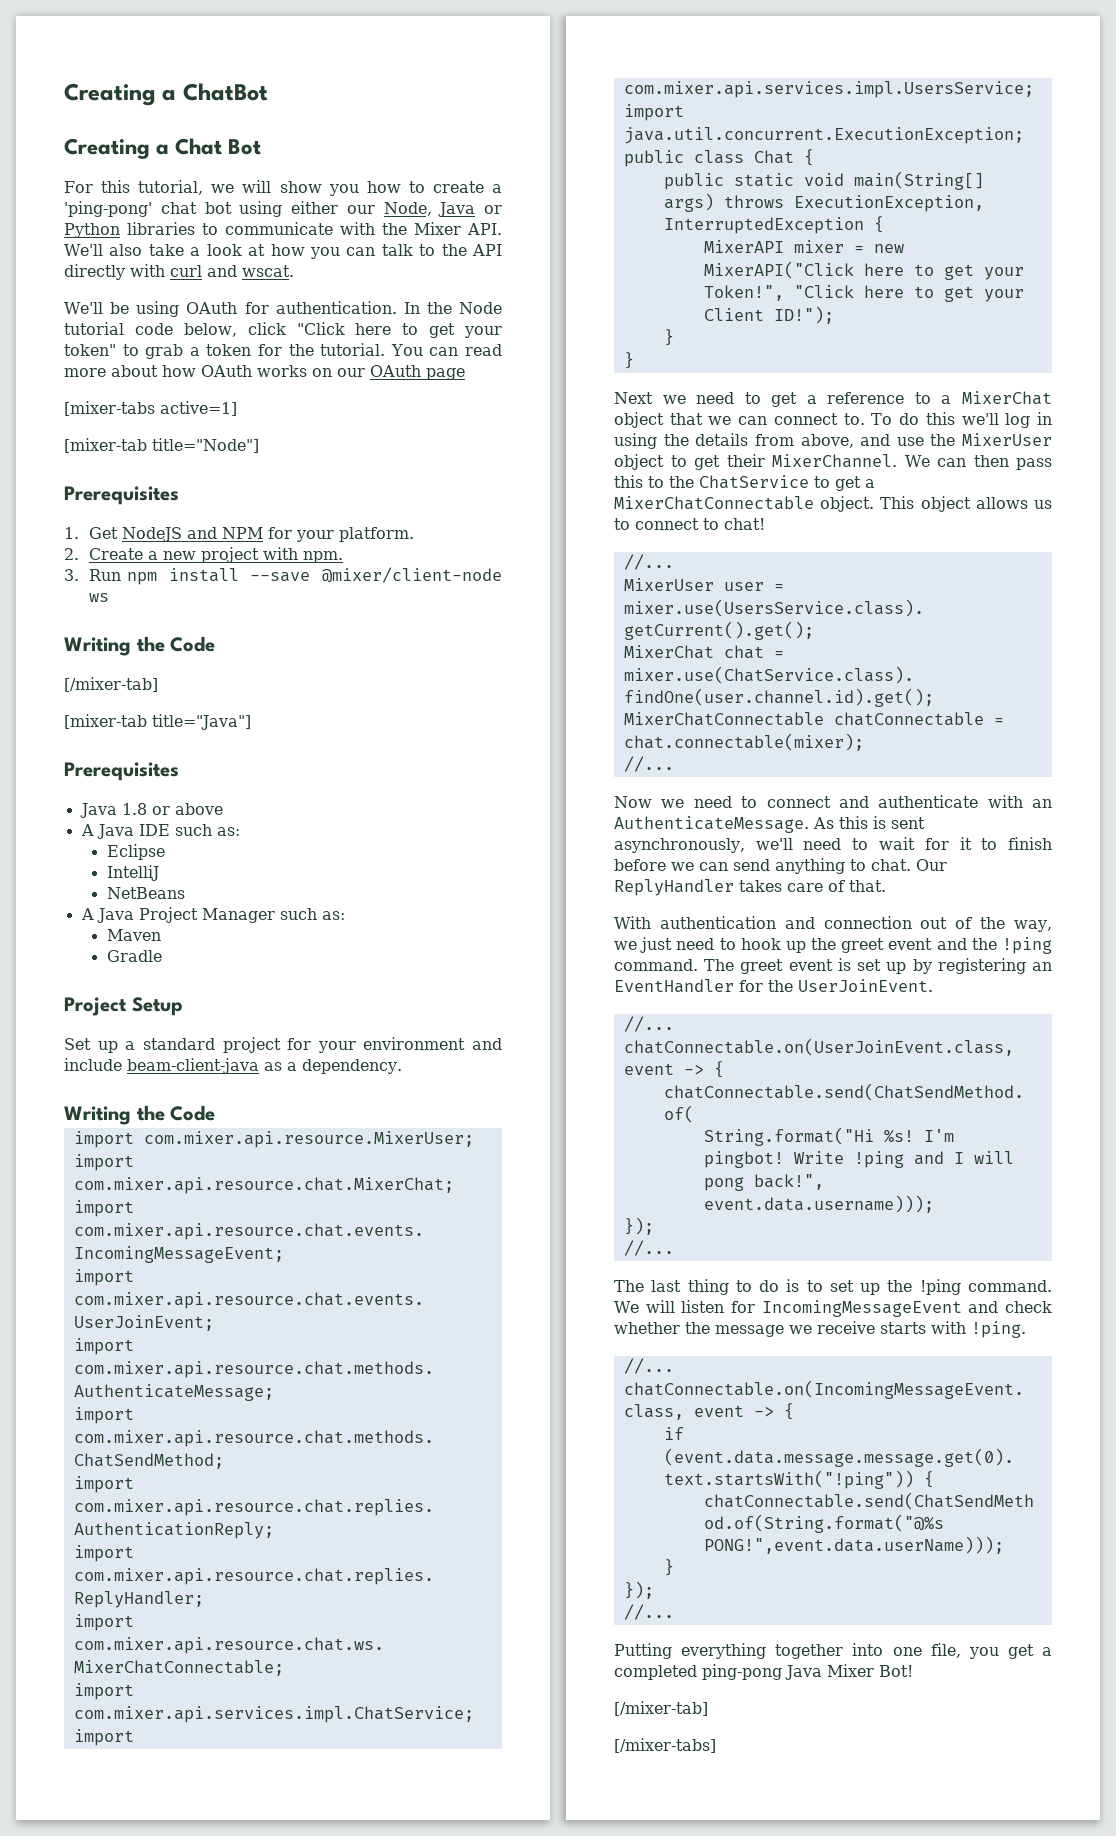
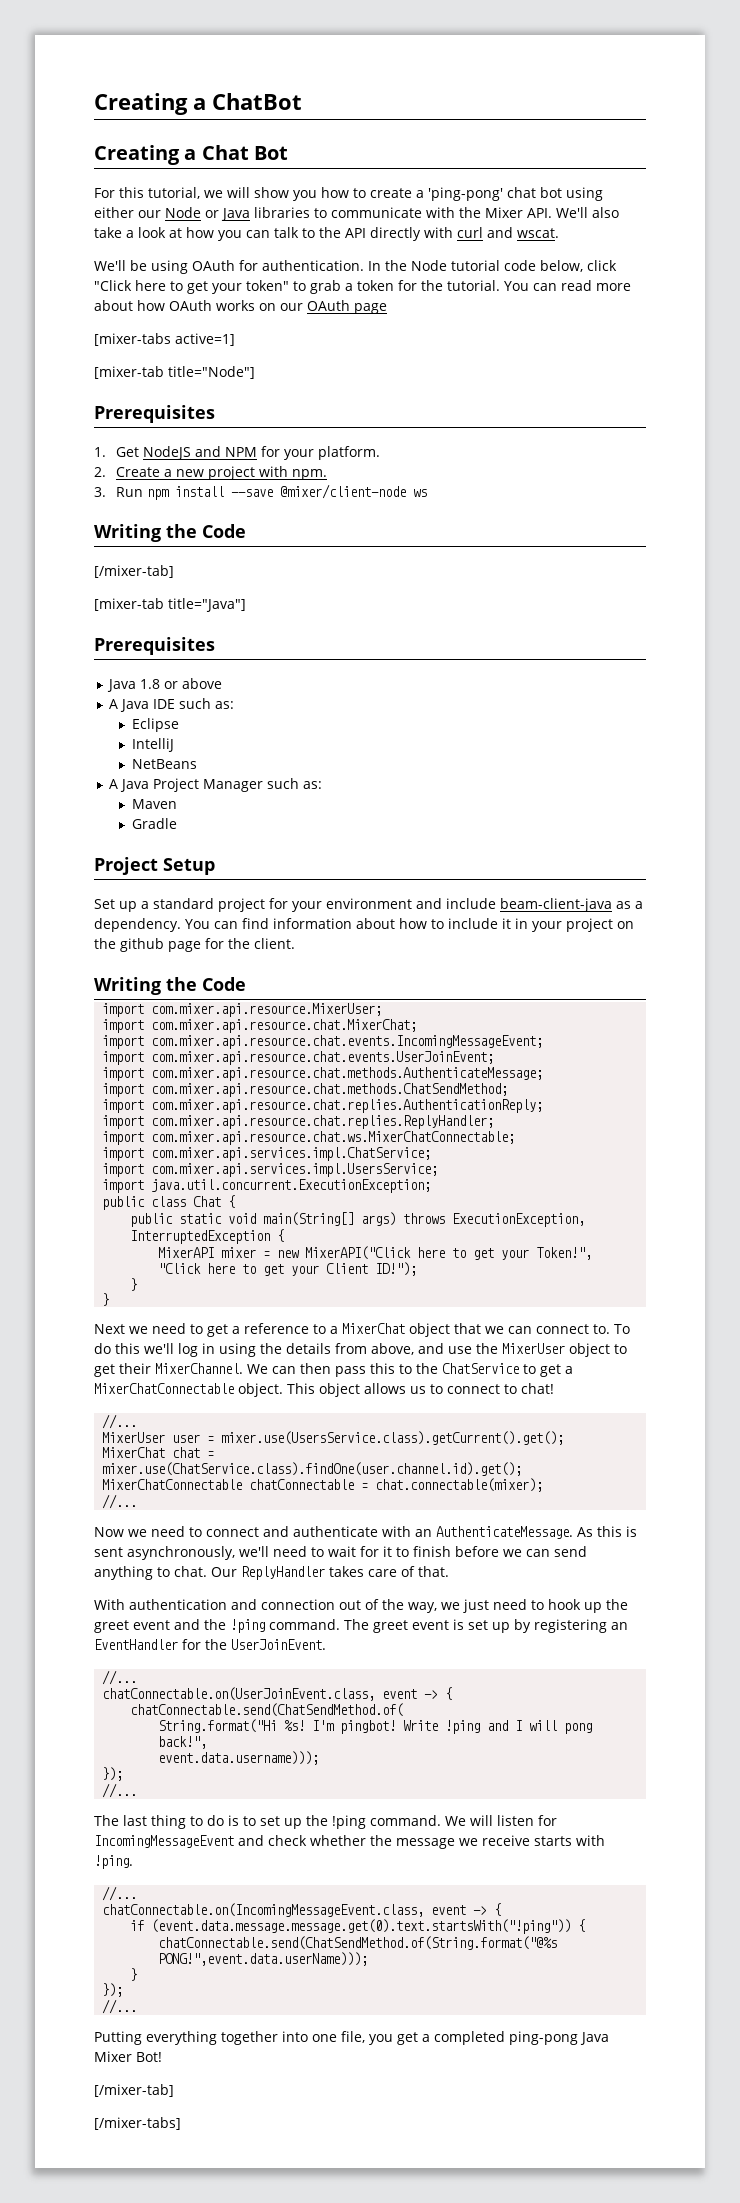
- For this tutorial, we will show you how to create a 'ping-pong' chat bot using either our Node, Java or Python libraries to communicate with the Mixer API. We'll also take a look at how you can talk to the API directly with curl and wscat.
+ For this tutorial, we will show you how to create a 'ping-pong' chat bot using either our Node or Java libraries to communicate with the Mixer API. We'll also take a look at how you can talk to the API directly with curl and wscat.
+ You can find information about how to include it in your project on the github page for the client.

